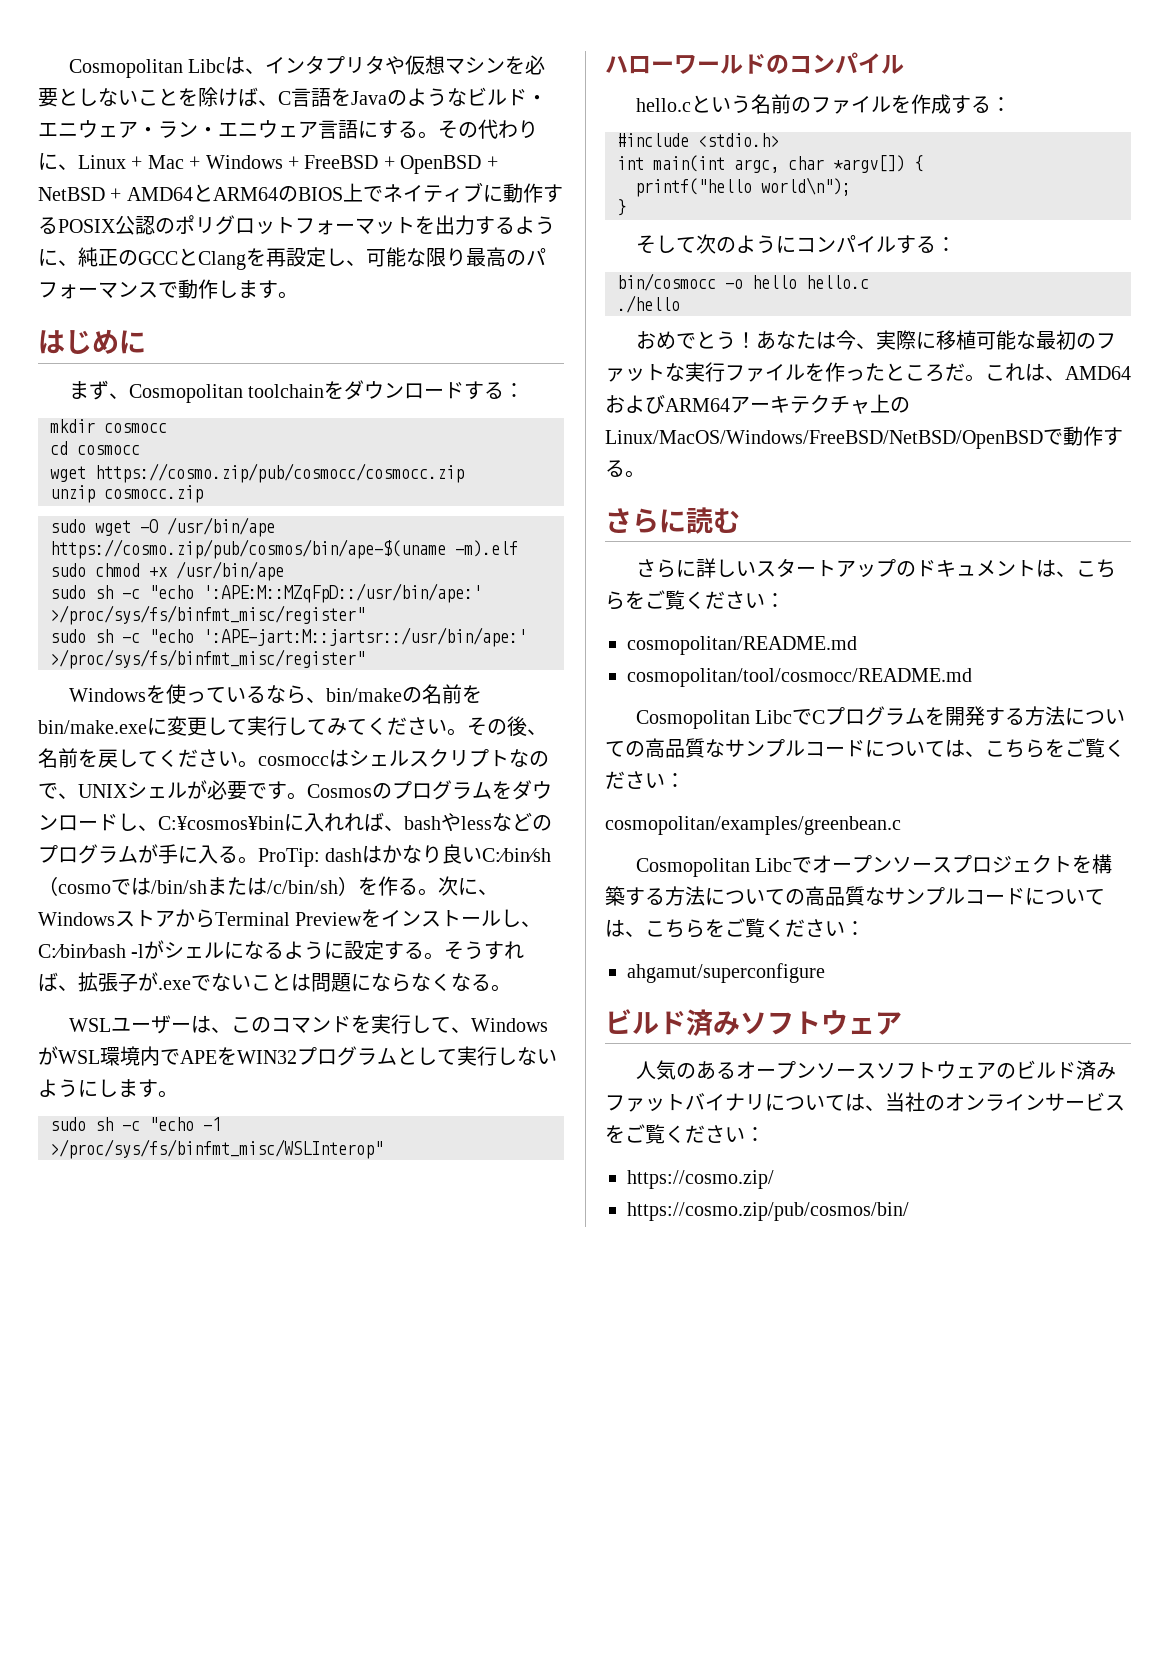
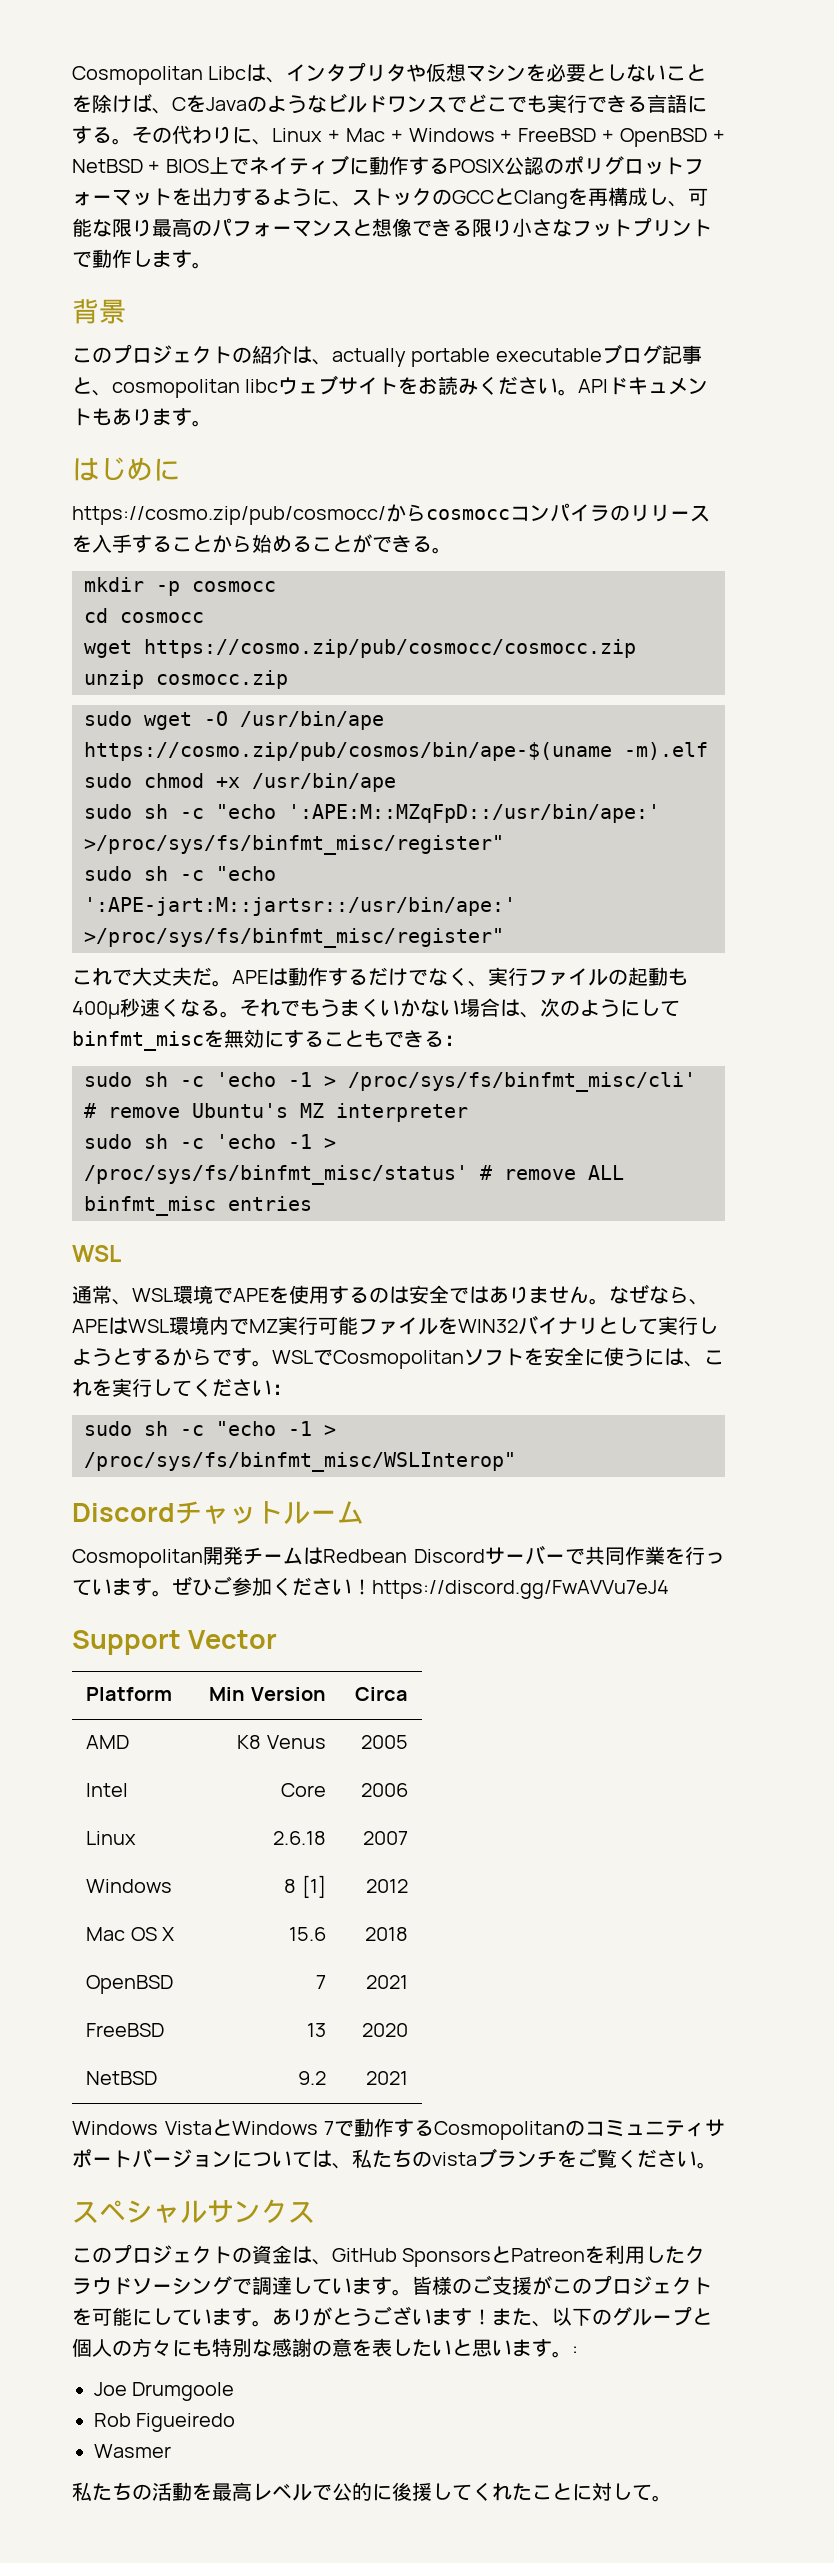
- Cosmopolitan Libcは、インタプリタや仮想マシンを必要としないことを除けば、C言語をJavaのようなビルド・エニウェア・ラン・エニウェア言語にする。
+ Cosmopolitan Libcは、インタプリタや仮想マシンを必要としないことを除けば、CをJavaのようなビルドワンスでどこでも実行できる言語にする。
- その代わりに、Linux + Mac + Windows + FreeBSD + OpenBSD + NetBSD + AMD64とARM64のBIOS上でネイティブに動作するPOSIX公認のポリグロットフォーマットを出力するように、純正のGCCとClangを再設定し、可能な限り最高のパフォーマンスで動作します。
+ その代わりに、Linux + Mac + Windows + FreeBSD + OpenBSD + NetBSD + BIOS上でネイティブに動作するPOSIX公認のポリグロットフォーマットを出力するように、ストックのGCCとClangを再構成し、可能な限り最高のパフォーマンスと想像できる限り小さなフットプリントで動作します。
+ 背景
+ このプロジェクトの紹介は、actually portable executableブログ記事と、cosmopolitan libcウェブサイトをお読みください。APIドキュメントもあります。
  はじめに
- まず、Cosmopolitan toolchainをダウンロードする：
+ https://cosmo.zip/pub/cosmocc/からcosmoccコンパイラのリリースを入手することから始めることができる。
- mkdir cosmocc
+ mkdir -p cosmocc
- Windowsを使っているなら、bin/makeの名前をbin/make.exeに変更して実行してみてください。その後、名前を戻してください。cosmoccはシェルスクリプトなので、UNIXシェルが必要です。Cosmosのプログラムをダウンロードし、C:¥cosmos¥binに入れれば、bashやlessなどのプログラムが手に入る。ProTip: dashはかなり良いC:∕bin∕sh（cosmoでは/bin/shまたは/c/bin/sh）を作る。次に、WindowsストアからTerminal Previewをインストールし、C:∕bin∕bash -lがシェルになるように設定する。そうすれば、拡張子が.exeでないことは問題にならなくなる。
- WSLユーザーは、このコマンドを実行して、WindowsがWSL環境内でAPEをWIN32プログラムとして実行しないようにします。
+ これで大丈夫だ。APEは動作するだけでなく、実行ファイルの起動も400μ秒速くなる。それでもうまくいかない場合は、次のようにしてbinfmt_miscを無効にすることもできる：
+ sudo sh -c 'echo -1 > /proc/sys/fs/binfmt_misc/cli' # remove Ubuntu's MZ interpreter
+ sudo sh -c 'echo -1 > /proc/sys/fs/binfmt_misc/status' # remove ALL binfmt_misc entries
+ WSL
+ 通常、WSL環境でAPEを使用するのは安全ではありません。なぜなら、APEはWSL環境内でMZ実行可能ファイルをWIN32バイナリとして実行しようとするからです。WSLでCosmopolitanソフトを安全に使うには、これを実行してください：
- sudo sh -c "echo -1 >/proc/sys/fs/binfmt_misc/WSLInterop"
- ハローワールドのコンパイル
- hello.cという名前のファイルを作成する：
- #include <stdio.h>
- int main(int argc, char *argv[]) {
- printf("hello world\n");
- }
- そして次のようにコンパイルする：
- bin/cosmocc -o hello hello.c
- ./hello
- おめでとう！あなたは今、実際に移植可能な最初のファットな実行ファイルを作ったところだ。これは、AMD64およびARM64アーキテクチャ上のLinux/MacOS/Windows/FreeBSD/NetBSD/OpenBSDで動作する。
- さらに読む
- さらに詳しいスタートアップのドキュメントは、こちらをご覧ください：
- cosmopolitan/README.md
- cosmopolitan/tool/cosmocc/README.md
- Cosmopolitan LibcでCプログラムを開発する方法についての高品質なサンプルコードについては、こちらをご覧ください：
- cosmopolitan/examples/greenbean.c
- Cosmopolitan Libcでオープンソースプロジェクトを構築する方法についての高品質なサンプルコードについては、こちらをご覧ください：
- ahgamut/superconfigure
- ビルド済みソフトウェア
- 人気のあるオープンソースソフトウェアのビルド済みファットバイナリについては、当社のオンラインサービスをご覧ください：
- https://cosmo.zip/
- https://cosmo.zip/pub/cosmos/bin/
+ sudo sh -c "echo -1 > /proc/sys/fs/binfmt_misc/WSLInterop"
+ Discordチャットルーム
+ Cosmopolitan開発チームはRedbean Discordサーバーで共同作業を行っています。ぜひご参加ください！https://discord.gg/FwAVVu7eJ4
+ Support Vector
+ Platform | Min Version | Circa
+ AMD | K8 Venus | 2005
+ Intel | Core | 2006
+ Linux | 2.6.18 | 2007
+ Windows | 8 [1] | 2012
+ Mac OS X | 15.6 | 2018
+ OpenBSD | 7 | 2021
+ FreeBSD | 13 | 2020
+ NetBSD | 9.2 | 2021
+ Windows VistaとWindows 7で動作するCosmopolitanのコミュニティサポートバージョンについては、私たちのvistaブランチをご覧ください。
+ スペシャルサンクス
+ このプロジェクトの資金は、GitHub SponsorsとPatreonを利用したクラウドソーシングで調達しています。皆様のご支援がこのプロジェクトを可能にしています。ありがとうございます！また、以下のグループと個人の方々にも特別な感謝の意を表したいと思います。:
+ Joe Drumgoole
+ Rob Figueiredo
+ Wasmer
+ 私たちの活動を最高レベルで公的に後援してくれたことに対して。

